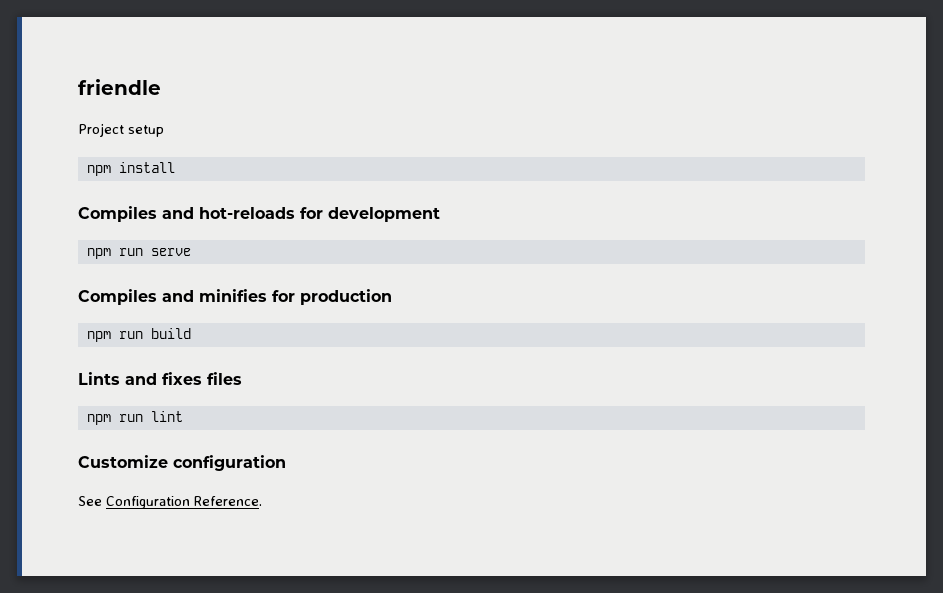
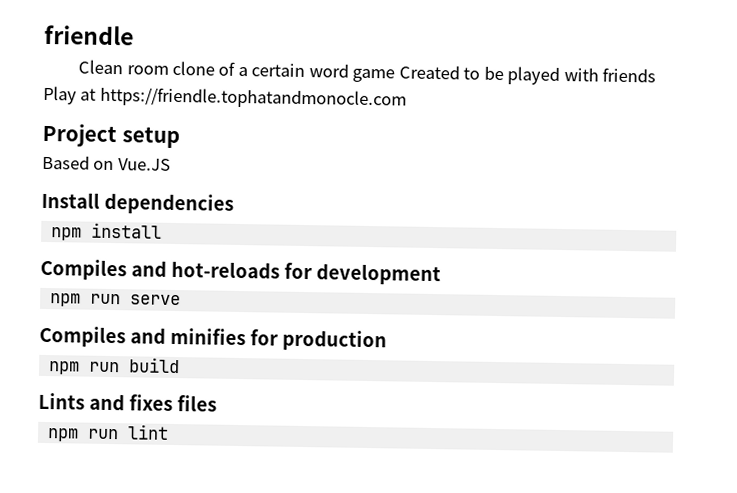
+ Clean room clone of a certain word game Created to be played with friends
+ Play at https://friendle.tophatandmonocle.com
  Project setup
+ Based on Vue.JS
+ Install dependencies
- Customize configuration
- See Configuration Reference.

